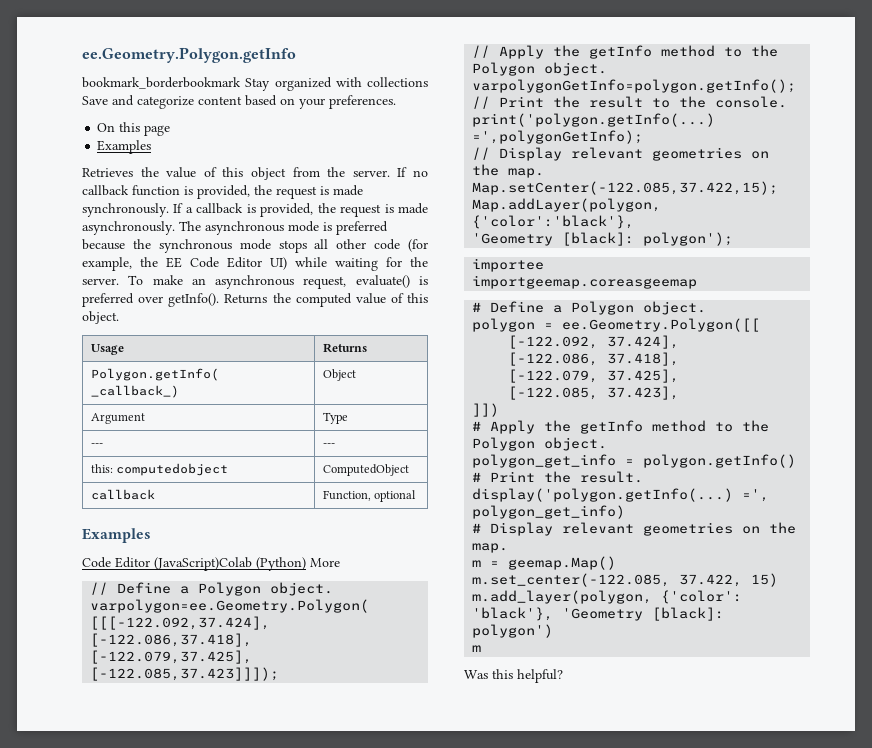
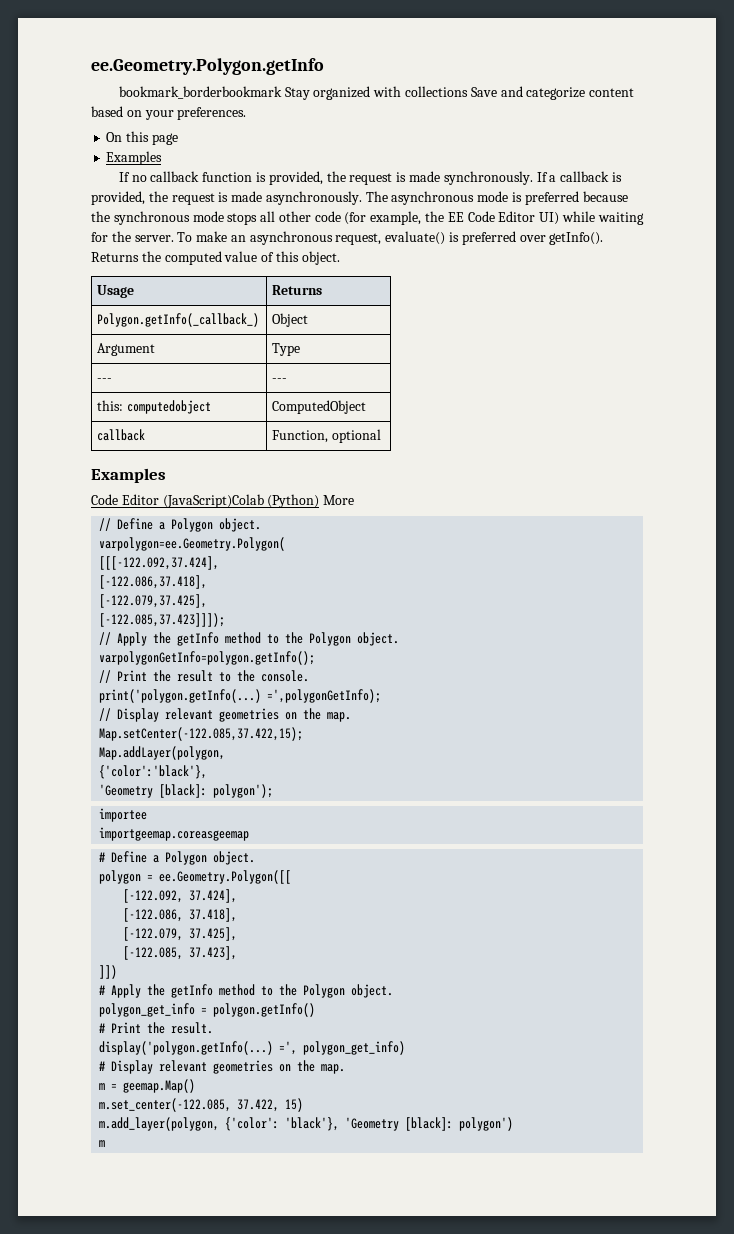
- Retrieves the value of this object from the server.
- Polygon.getInfo( _callback_) | Object
+ Polygon.getInfo(_callback_) | Object
- Was this helpful?

